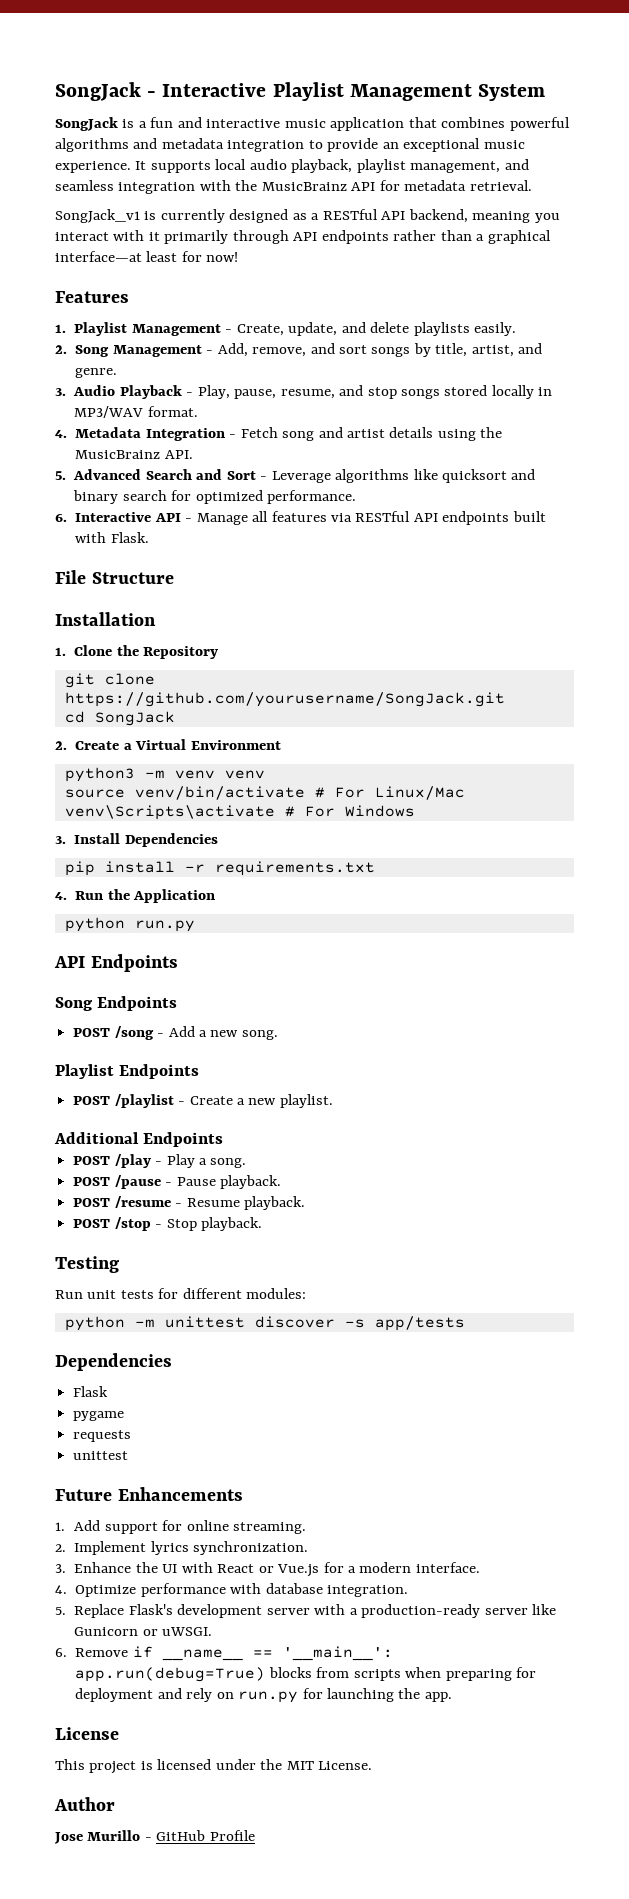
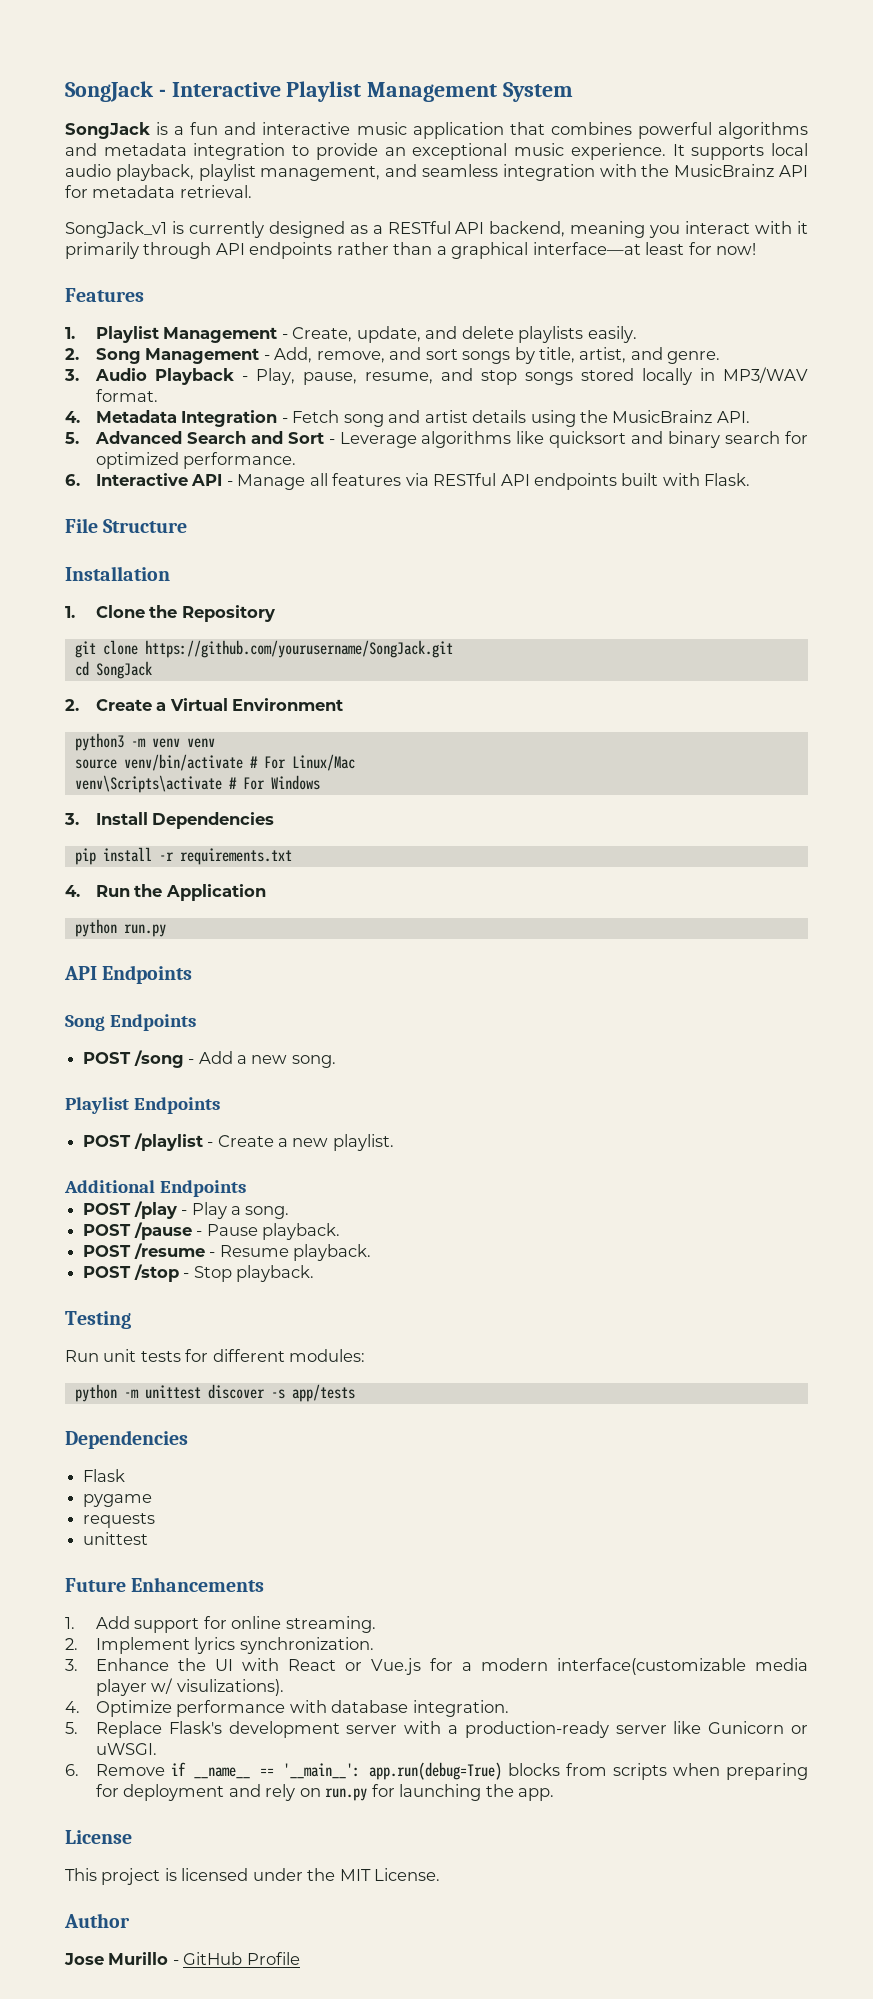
- 3. Enhance the UI with React or Vue.js for a modern interface.
+ 3. Enhance the UI with React or Vue.js for a modern interface(customizable media player w/ visulizations).

